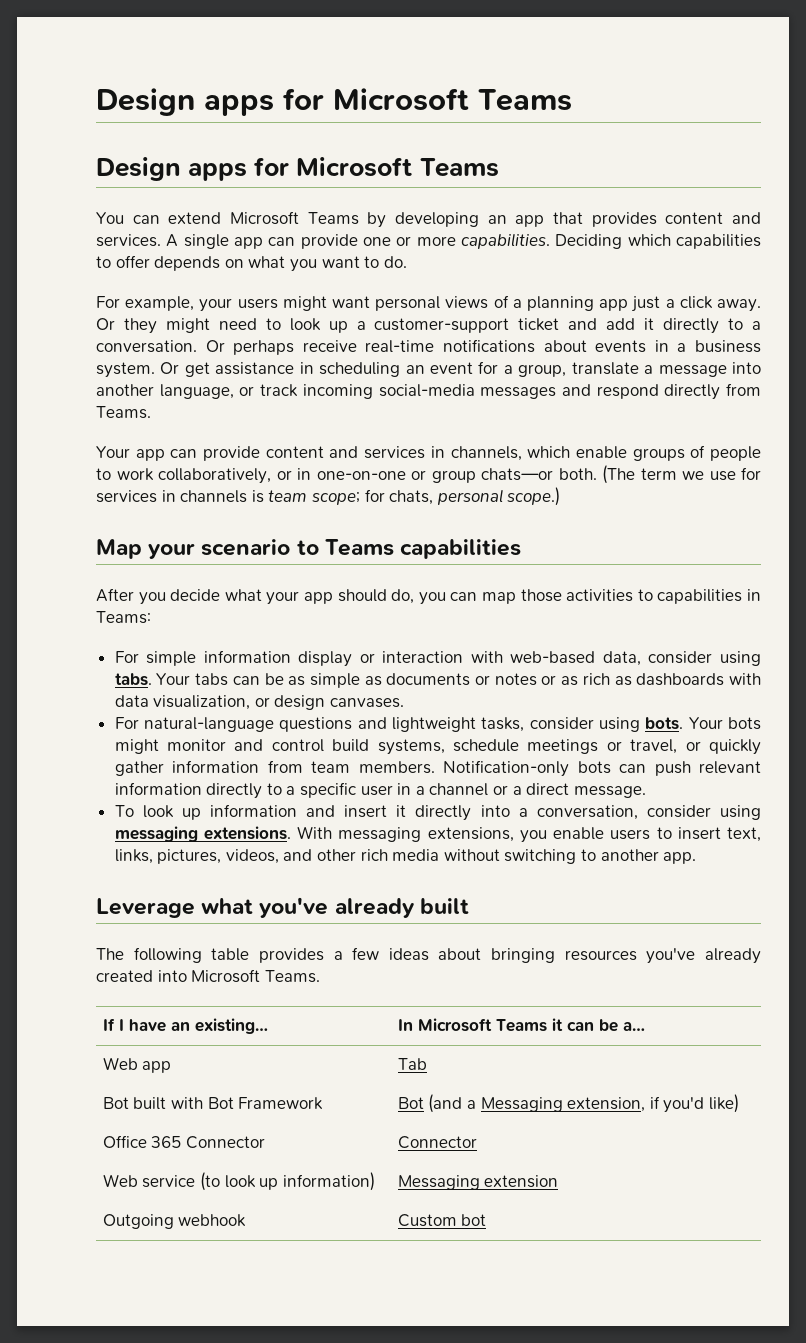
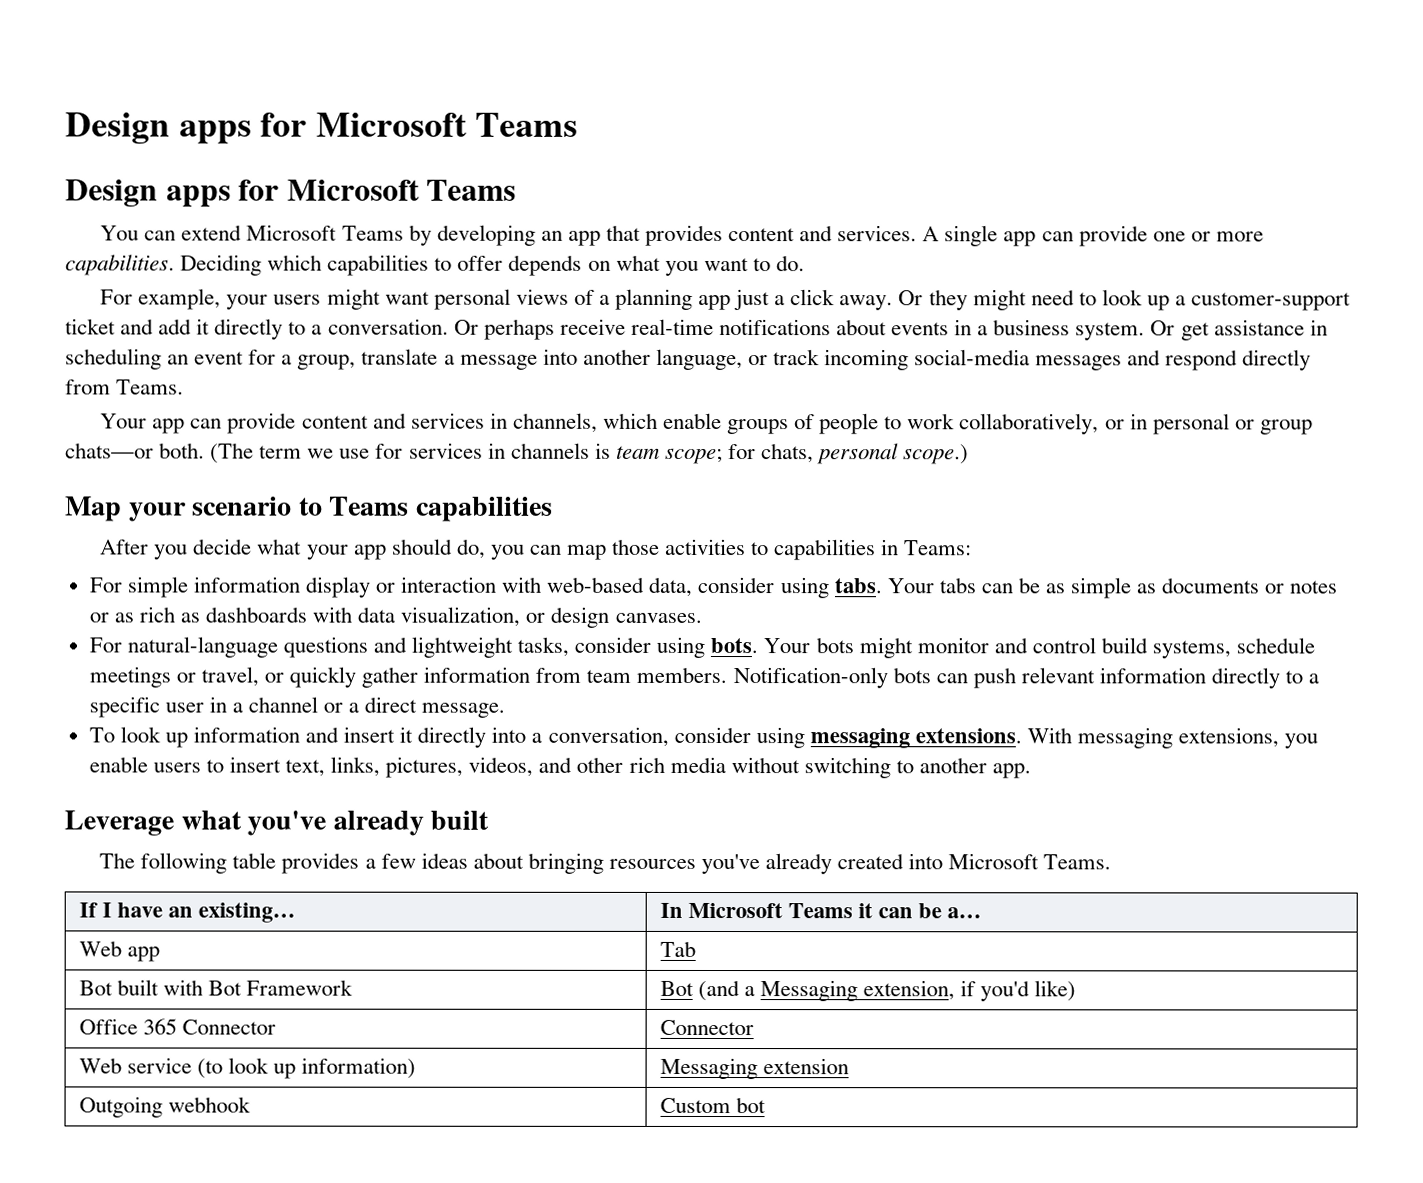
- Your app can provide content and services in channels, which enable groups of people to work collaboratively, or in one-on-one or group chats—or both.
+ Your app can provide content and services in channels, which enable groups of people to work collaboratively, or in personal or group chats—or both.

